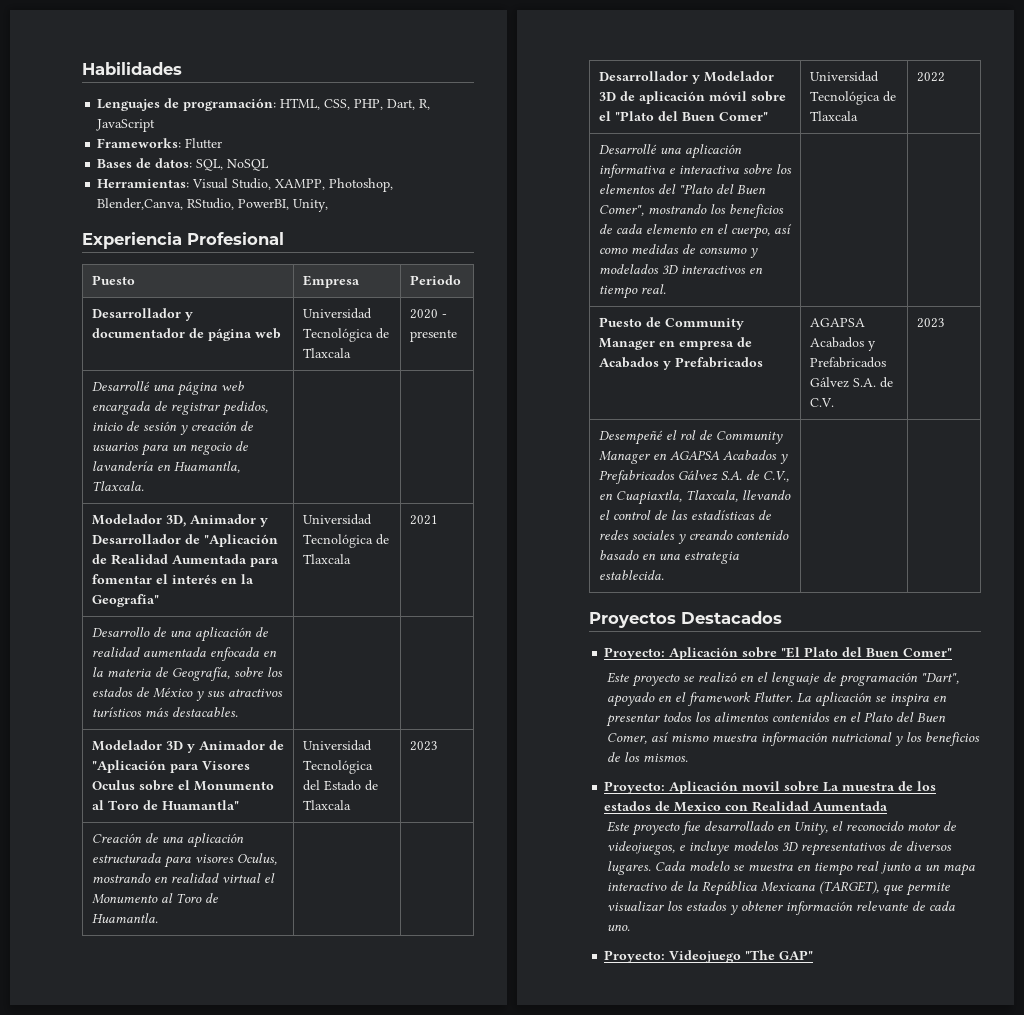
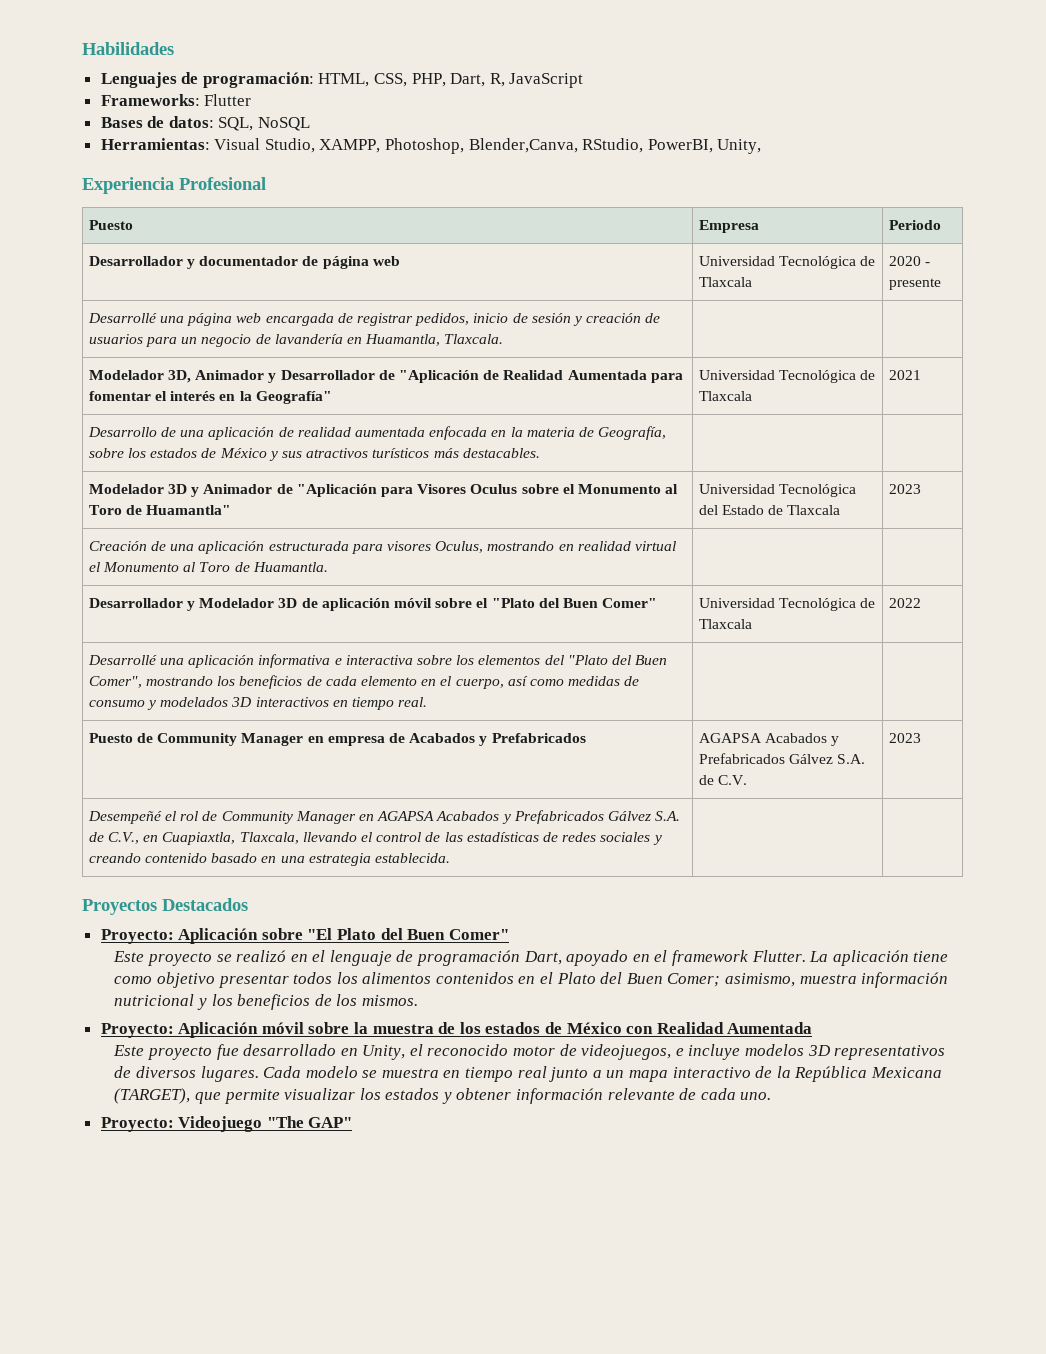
- Este proyecto se realizó en el lenguaje de programación "Dart", apoyado en el framework Flutter.
+ Este proyecto se realizó en el lenguaje de programación Dart, apoyado en el framework Flutter.
- La aplicación se inspira en presentar todos los alimentos contenidos en el Plato del Buen Comer, así mismo muestra información nutricional y los beneficios de los mismos.
+ La aplicación tiene como objetivo presentar todos los alimentos contenidos en el Plato del Buen Comer; asimismo, muestra información nutricional y los beneficios de los mismos.
- Proyecto: Aplicación movil sobre La muestra de los estados de Mexico con Realidad Aumentada
+ Proyecto: Aplicación móvil sobre la muestra de los estados de México con Realidad Aumentada

